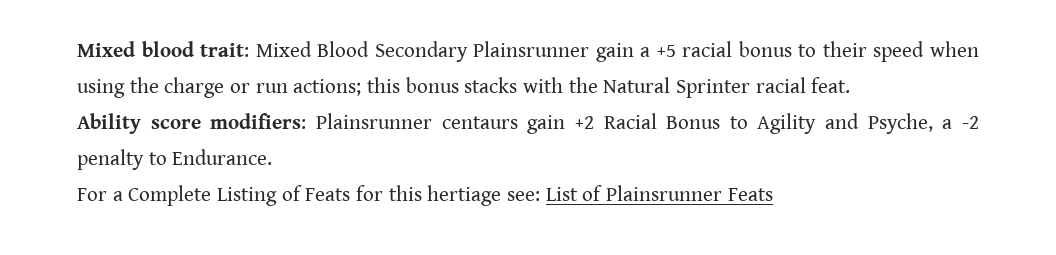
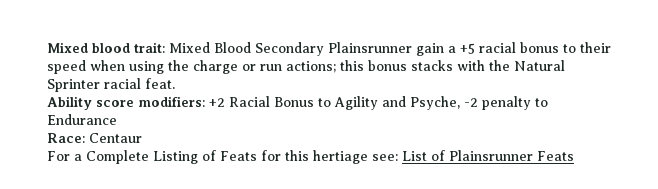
- Ability score modifiers: Plainsrunner centaurs gain +2 Racial Bonus to Agility and Psyche, a -2 penalty to Endurance.
+ Ability score modifiers: +2 Racial Bonus to Agility and Psyche, -2 penalty to Endurance
+ Race: Centaur

